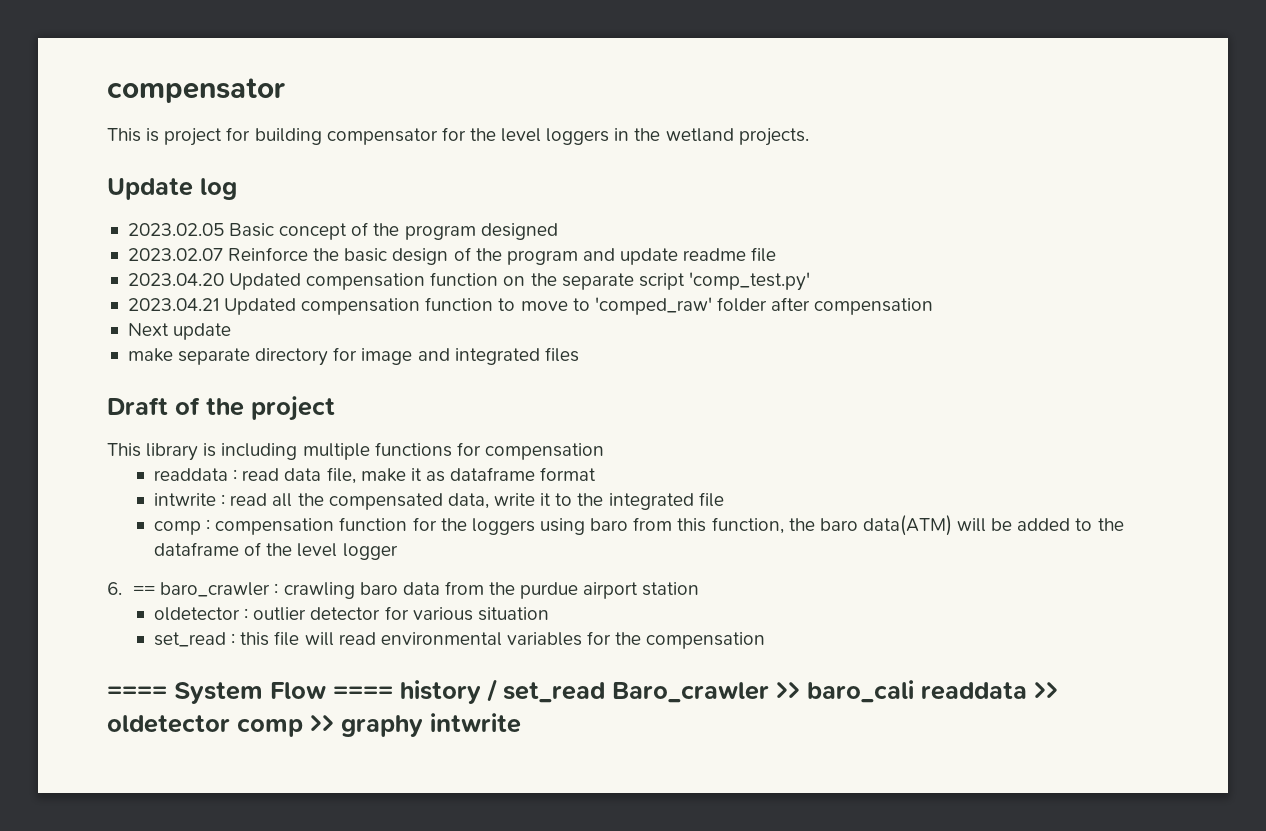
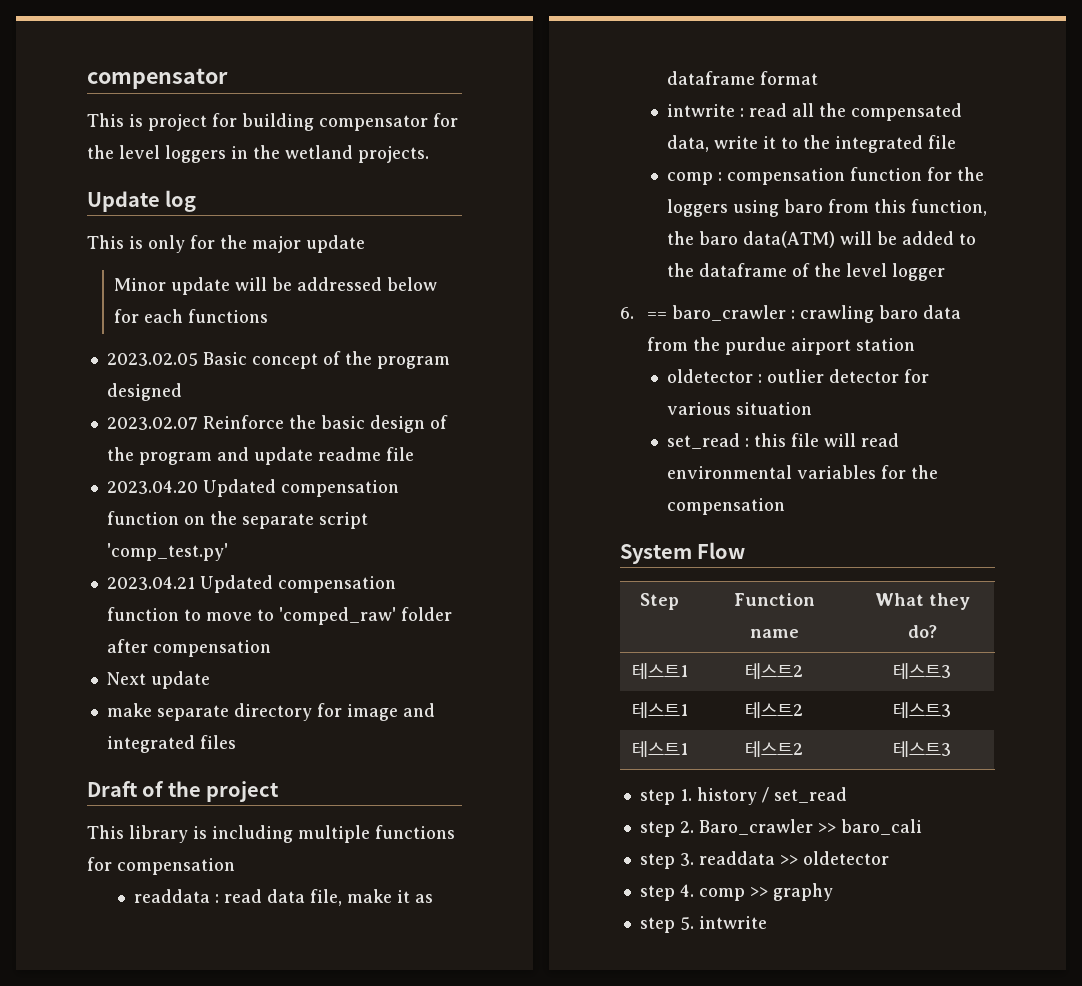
+ This is only for the major update
+ Minor update will be addressed below for each functions
- ==== System Flow ==== history / set_read Baro_crawler >> baro_cali readdata >> oldetector comp >> graphy intwrite
+ System Flow
+ Step | Function name | What they do?
+ 테스트1 | 테스트2 | 테스트3
+ 테스트1 | 테스트2 | 테스트3
+ 테스트1 | 테스트2 | 테스트3
+ step 1. history / set_read
+ step 2. Baro_crawler >> baro_cali
+ step 3. readdata >> oldetector
+ step 4. comp >> graphy
+ step 5. intwrite

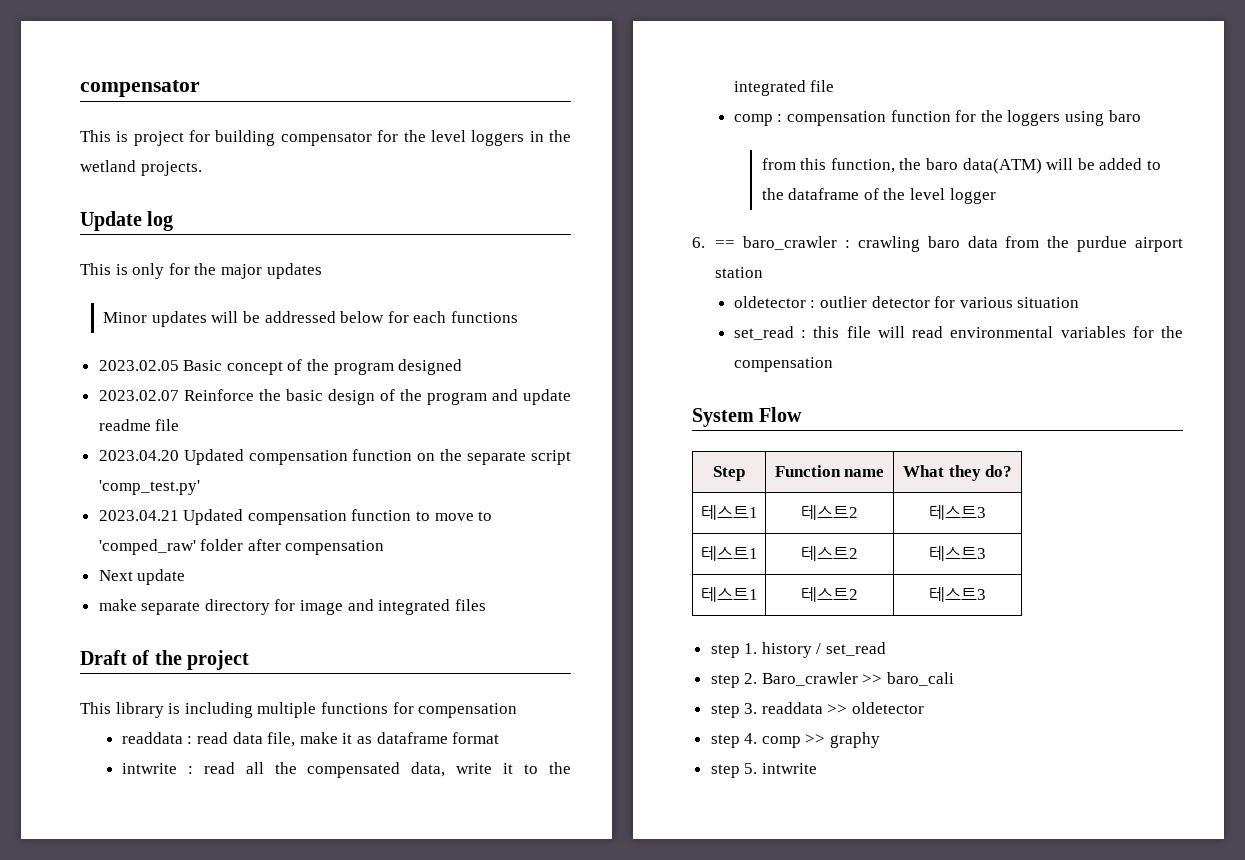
- This is only for the major update
+ This is only for the major updates
- Minor update will be addressed below for each functions
+ Minor updates will be addressed below for each functions
- comp : compensation function for the loggers using baro from this function, the baro data(ATM) will be added to the dataframe of the level logger
+ comp : compensation function for the loggers using baro
+ from this function, the baro data(ATM) will be added to the dataframe of the level logger

